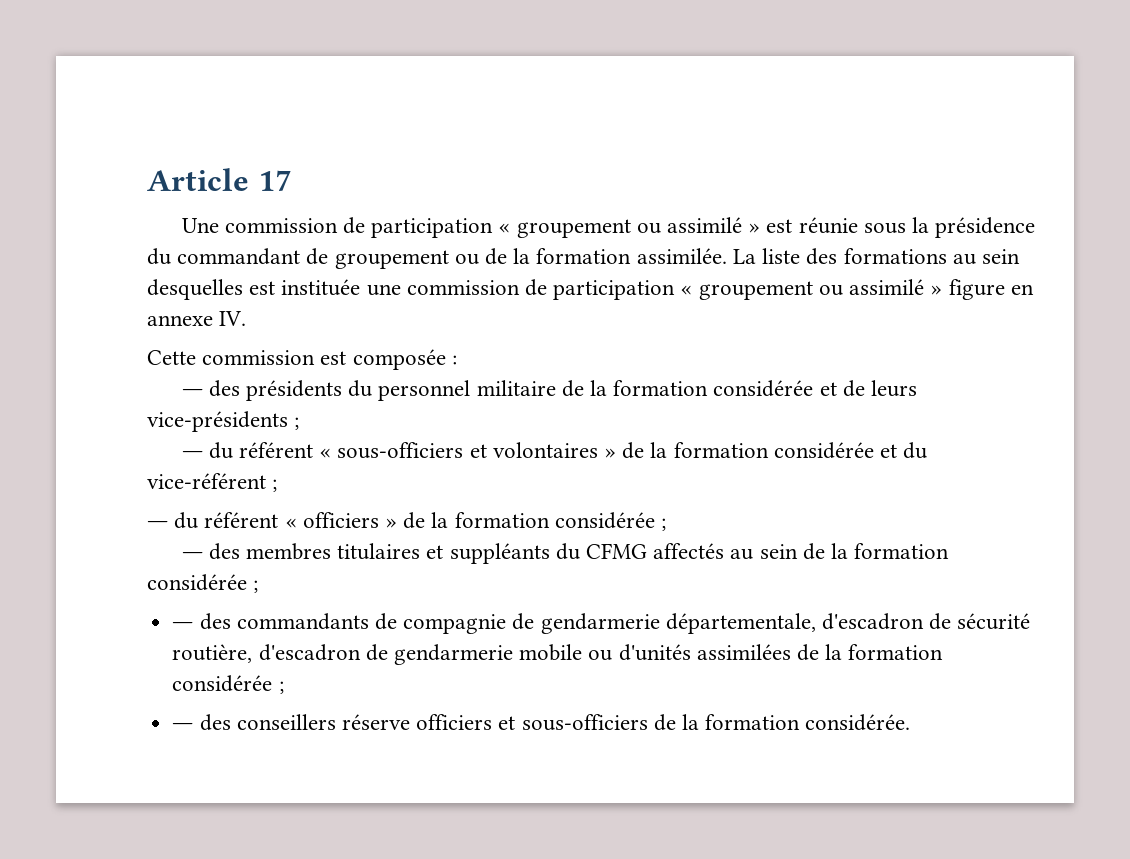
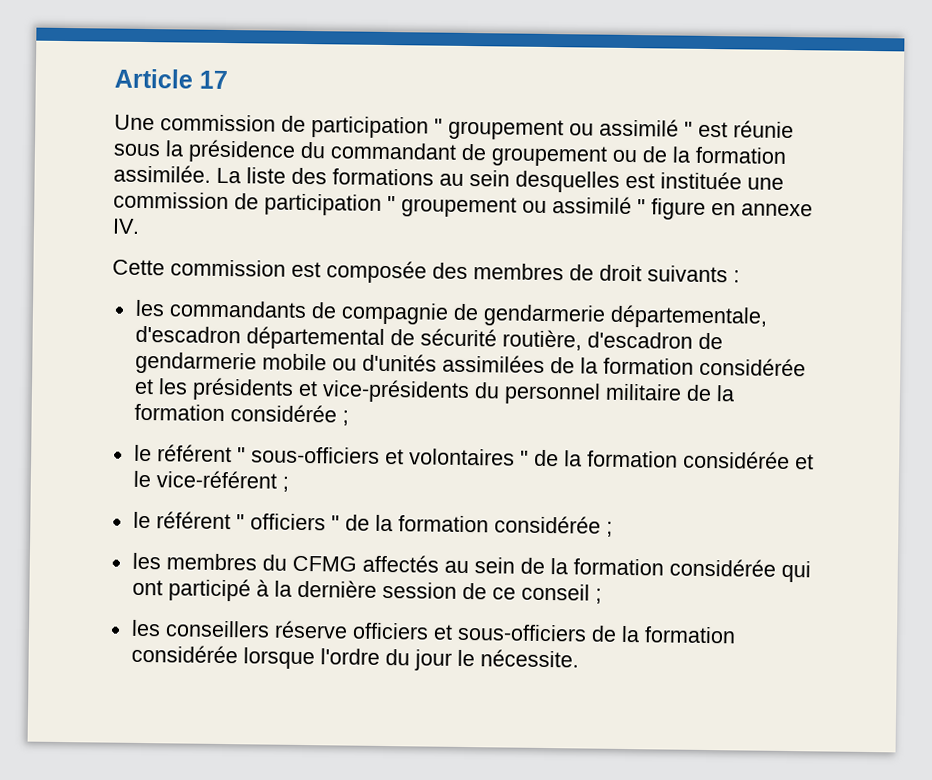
- Une commission de participation « groupement ou assimilé » est réunie sous la présidence du commandant de groupement ou de la formation assimilée.
+ Une commission de participation " groupement ou assimilé " est réunie sous la présidence du commandant de groupement ou de la formation assimilée.
- La liste des formations au sein desquelles est instituée une commission de participation « groupement ou assimilé » figure en annexe IV.
+ La liste des formations au sein desquelles est instituée une commission de participation " groupement ou assimilé " figure en annexe IV.
- Cette commission est composée :
- ― des présidents du personnel militaire de la formation considérée et de leurs vice-présidents ;
- ― du référent « sous-officiers et volontaires » de la formation considérée et du vice-référent ;
- ― du référent « officiers » de la formation considérée ;
- ― des membres titulaires et suppléants du CFMG affectés au sein de la formation considérée ;
- ― des commandants de compagnie de gendarmerie départementale, d'escadron de sécurité routière, d'escadron de gendarmerie mobile ou d'unités assimilées de la formation considérée ;
- ― des conseillers réserve officiers et sous-officiers de la formation considérée.
+ Cette commission est composée des membres de droit suivants :
+ les commandants de compagnie de gendarmerie départementale, d'escadron départemental de sécurité routière, d'escadron de gendarmerie mobile ou d'unités assimilées de la formation considérée et les présidents et vice-présidents du personnel militaire de la formation considérée ;
+ le référent " sous-officiers et volontaires " de la formation considérée et le vice-référent ;
+ le référent " officiers " de la formation considérée ;
+ les membres du CFMG affectés au sein de la formation considérée qui ont participé à la dernière session de ce conseil ;
+ les conseillers réserve officiers et sous-officiers de la formation considérée lorsque l'ordre du jour le nécessite.

